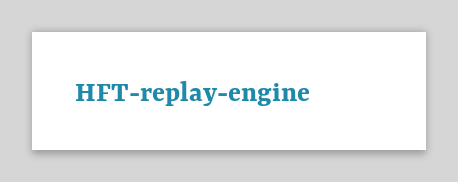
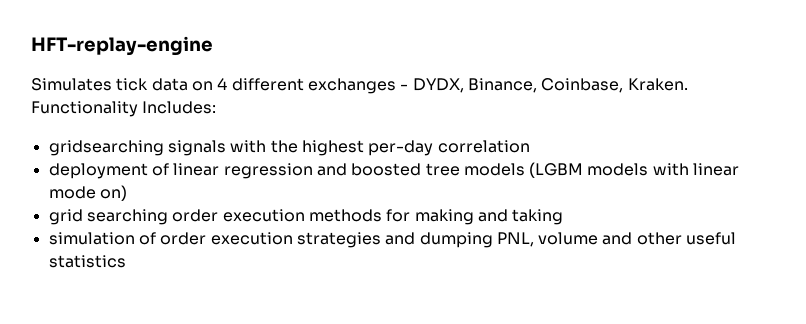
+ Simulates tick data on 4 different exchanges - DYDX, Binance, Coinbase, Kraken. Functionality Includes:
+ gridsearching signals with the highest per-day correlation
+ deployment of linear regression and boosted tree models (LGBM models with linear mode on)
+ grid searching order execution methods for making and taking
+ simulation of order execution strategies and dumping PNL, volume and other useful statistics

